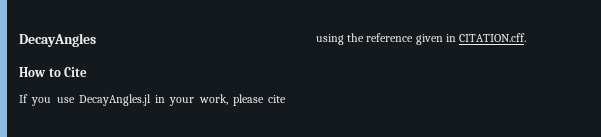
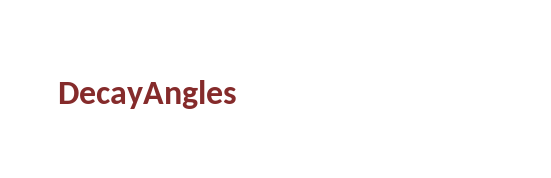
- How to Cite
- If you use DecayAngles.jl in your work, please cite using the reference given in CITATION.cff.

